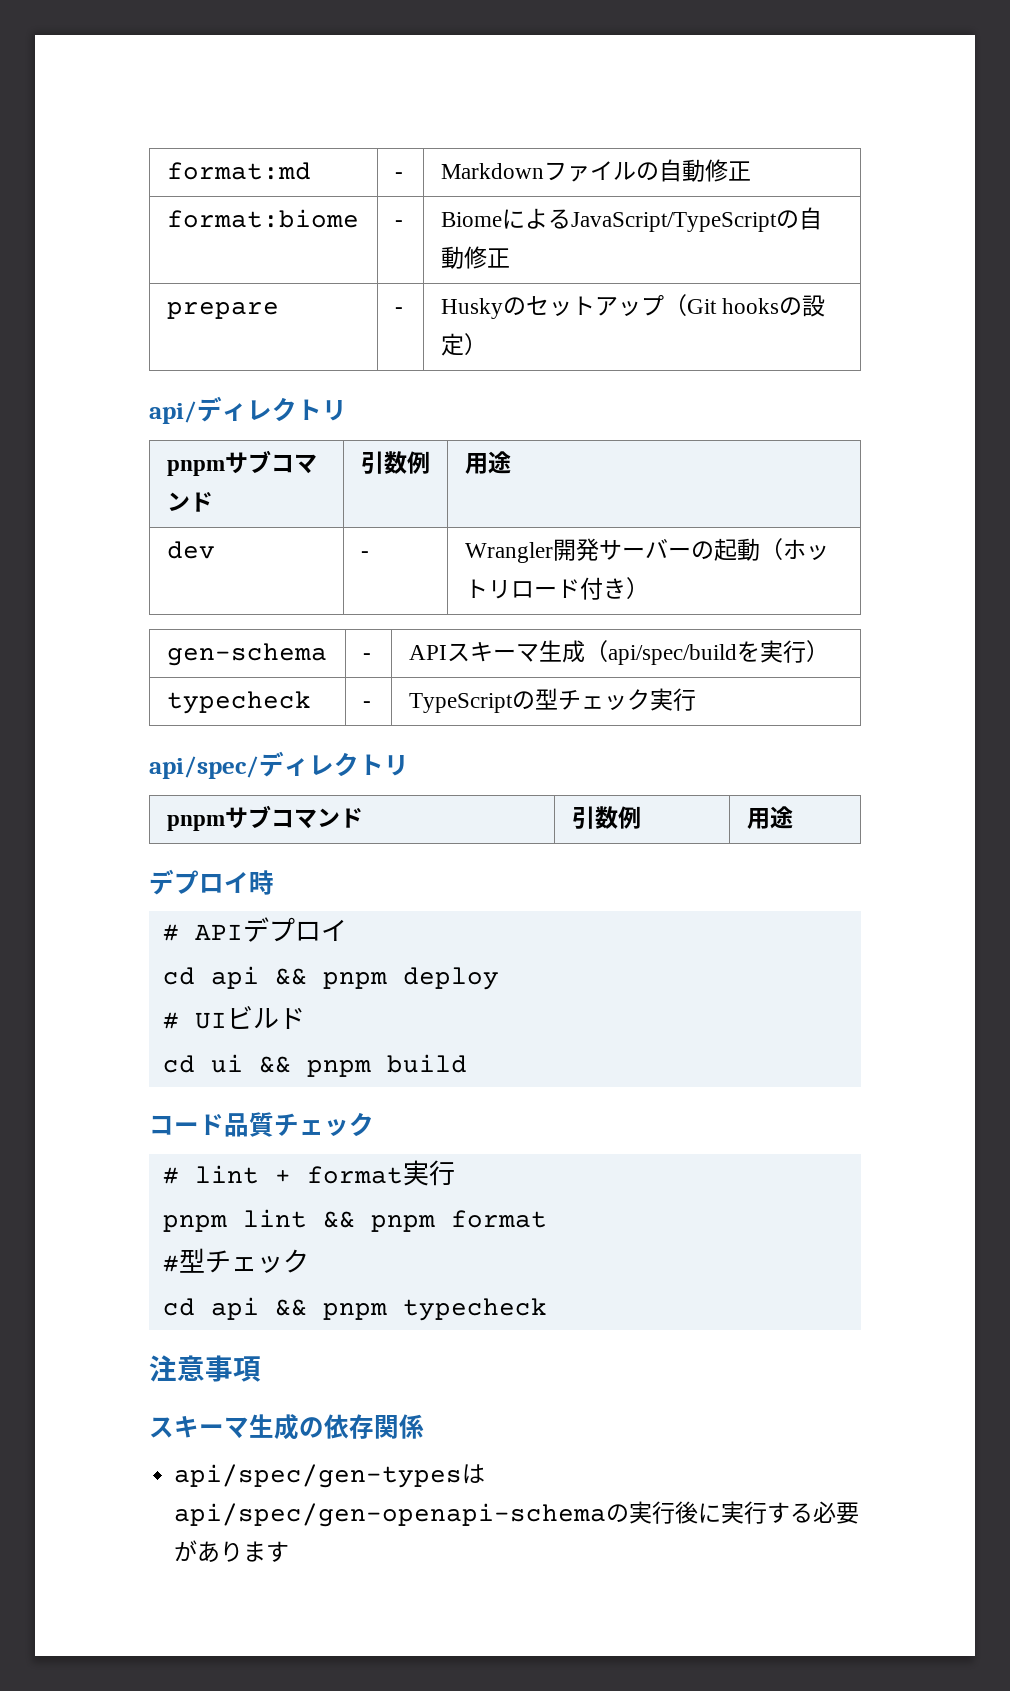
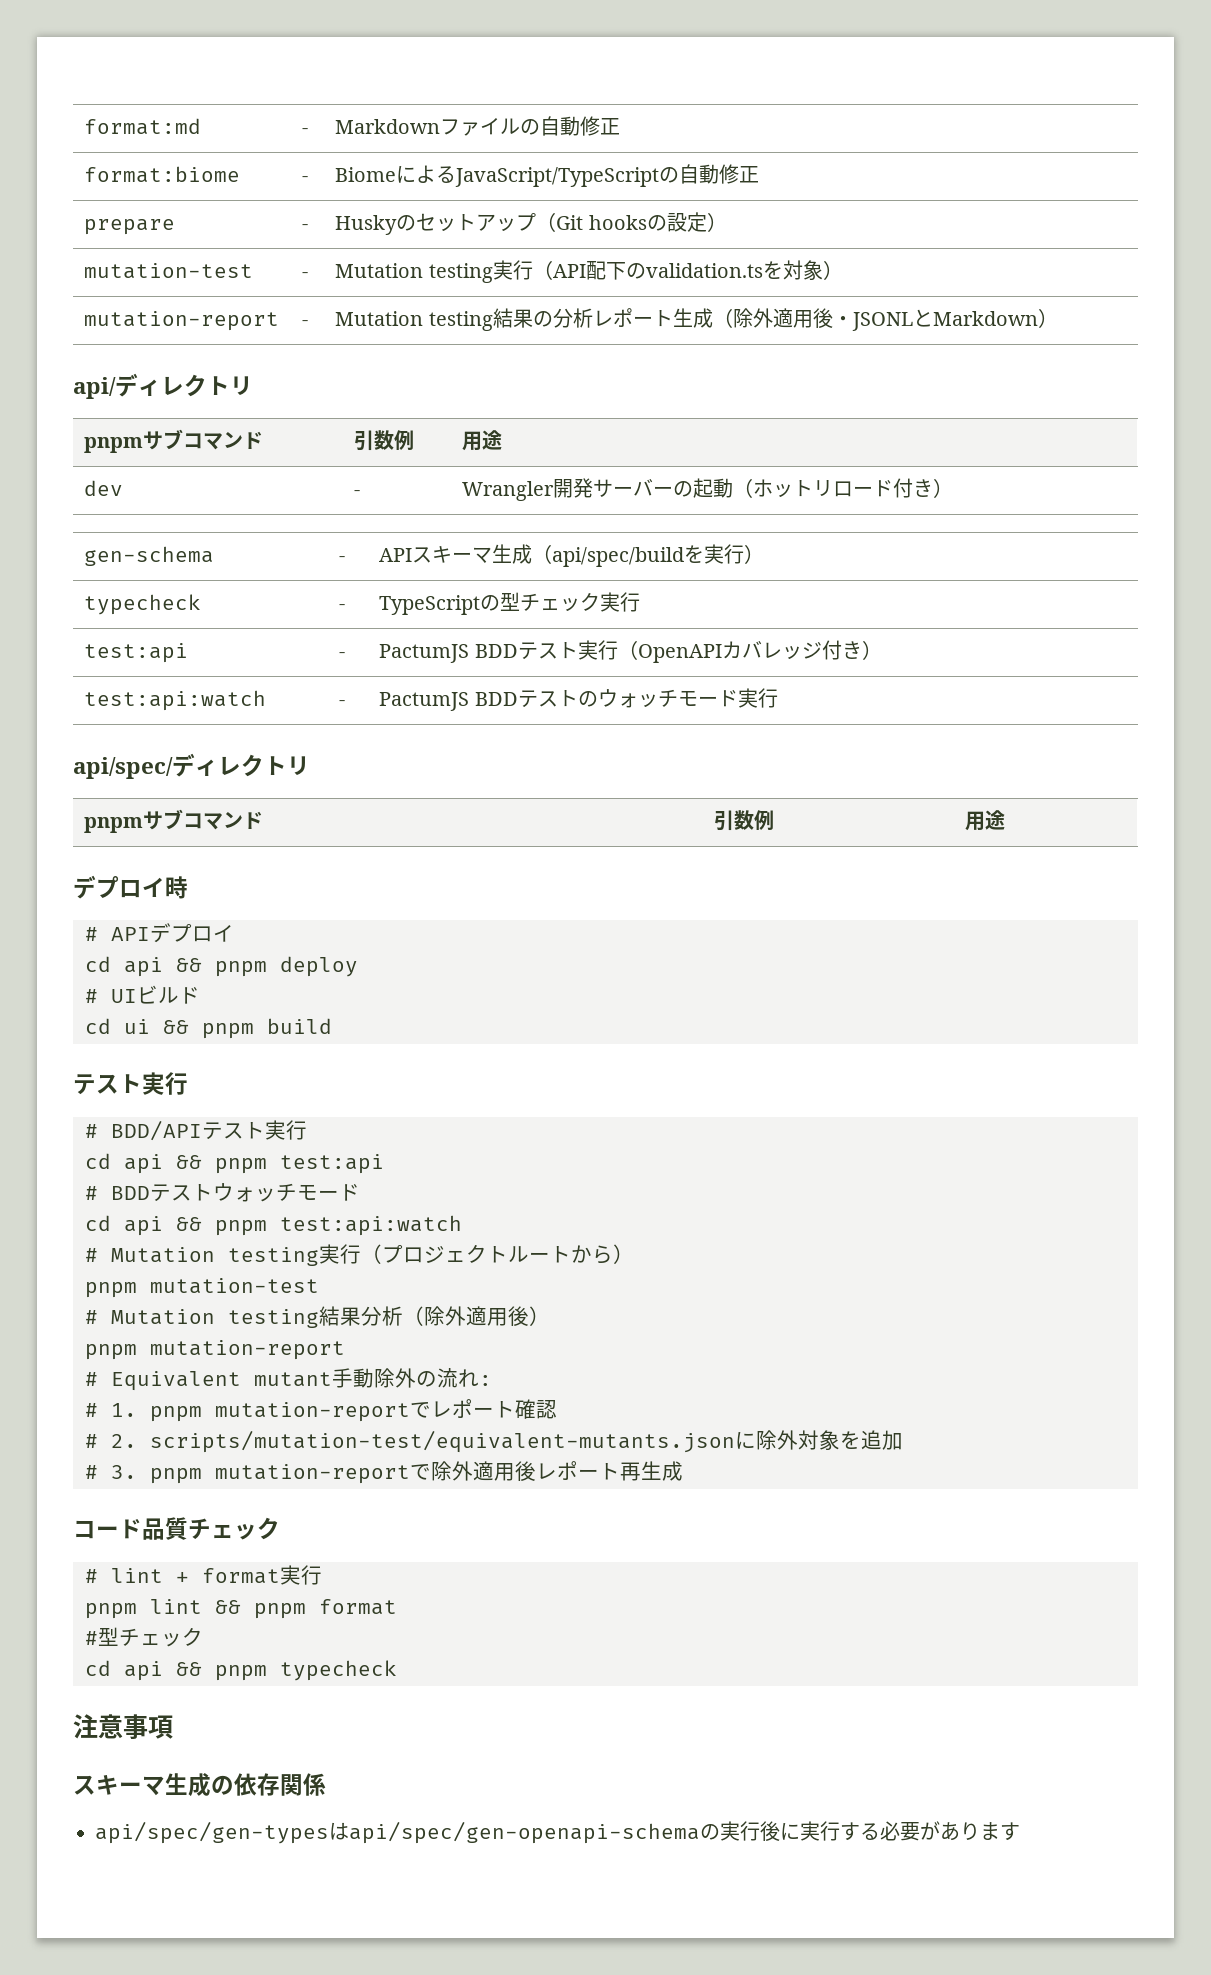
+ mutation-test | - | Mutation testing実行（API配下のvalidation.tsを対象）
+ mutation-report | - | Mutation testing結果の分析レポート生成（除外適用後・JSONLとMarkdown）
+ test:api | - | PactumJS BDDテスト実行（OpenAPIカバレッジ付き）
+ test:api:watch | - | PactumJS BDDテストのウォッチモード実行
  cd ui && pnpm build
+ テスト実行
+ # BDD/APIテスト実行
+ cd api && pnpm test:api
+ # BDDテストウォッチモード
+ cd api && pnpm test:api:watch
+ # Mutation testing実行（プロジェクトルートから）
+ pnpm mutation-test
+ # Mutation testing結果分析（除外適用後）
+ pnpm mutation-report
+ # Equivalent mutant手動除外の流れ:
+ # 1. pnpm mutation-reportでレポート確認
+ # 2. scripts/mutation-test/equivalent-mutants.jsonに除外対象を追加
+ # 3. pnpm mutation-reportで除外適用後レポート再生成

